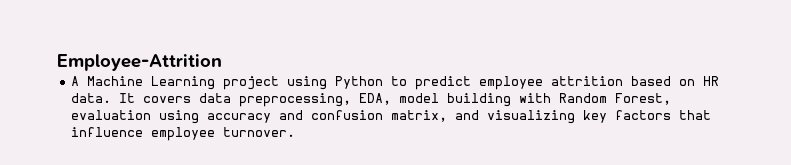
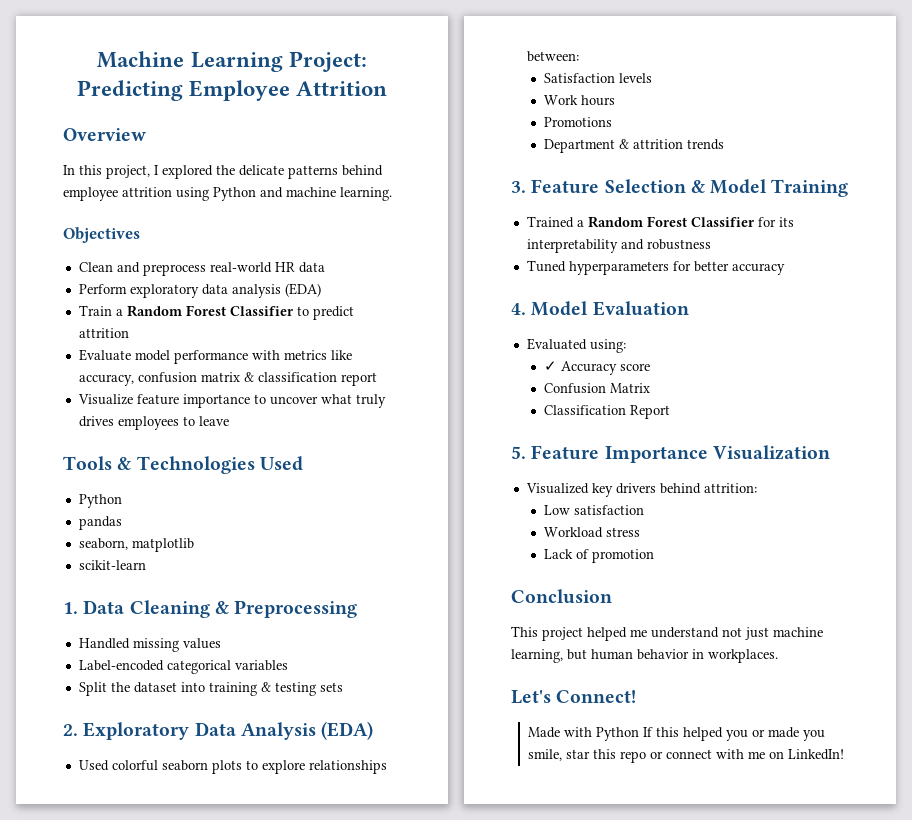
- Employee-Attrition
- A Machine Learning project using Python to predict employee attrition based on HR data. It covers data preprocessing, EDA, model building with Random Forest, evaluation using accuracy and confusion matrix, and visualizing key factors that influence employee turnover.
+ Machine Learning Project: Predicting Employee Attrition
+ Overview
+ In this project, I explored the delicate patterns behind employee attrition using Python and machine learning.
+ Objectives
+ Clean and preprocess real-world HR data
+ Perform exploratory data analysis (EDA)
+ Train a Random Forest Classifier to predict attrition
+ Evaluate model performance with metrics like accuracy, confusion matrix & classification report
+ Visualize feature importance to uncover what truly drives employees to leave
+ Tools & Technologies Used
+ Python
+ pandas
+ seaborn, matplotlib
+ scikit-learn
+ 1. Data Cleaning & Preprocessing
+ Handled missing values
+ Label-encoded categorical variables
+ Split the dataset into training & testing sets
+ 2. Exploratory Data Analysis (EDA)
+ Used colorful seaborn plots to explore relationships between:
+ Satisfaction levels
+ Work hours
+ Promotions
+ Department & attrition trends
+ 3. Feature Selection & Model Training
+ Trained a Random Forest Classifier for its interpretability and robustness
+ Tuned hyperparameters for better accuracy
+ 4. Model Evaluation
+ Evaluated using:
+ ✓ Accuracy score
+ Confusion Matrix
+ Classification Report
+ 5. Feature Importance Visualization
+ Visualized key drivers behind attrition:
+ Low satisfaction
+ Workload stress
+ Lack of promotion
+ Conclusion
+ This project helped me understand not just machine learning, but human behavior in workplaces.
+ Let's Connect!
+ Made with Python If this helped you or made you smile, star this repo or connect with me on LinkedIn!

